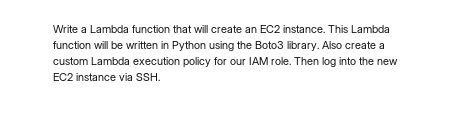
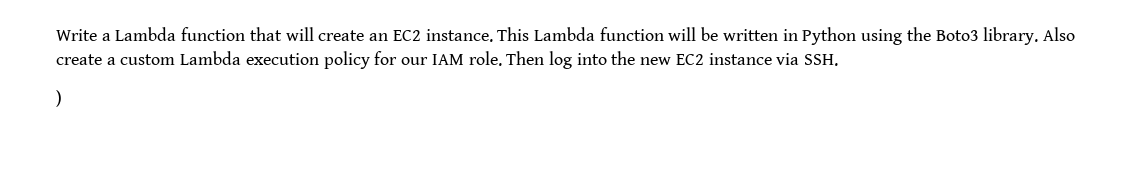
+ )

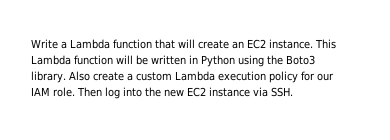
- )

